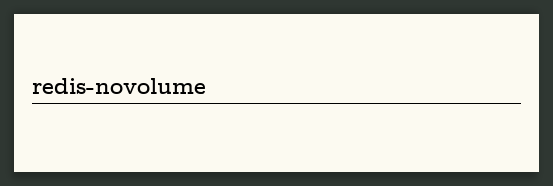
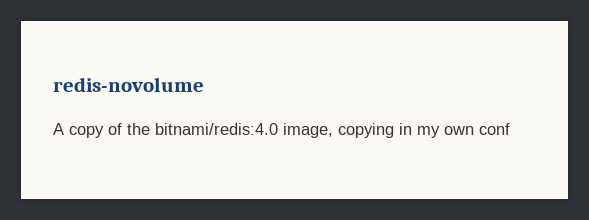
+ A copy of the bitnami/redis:4.0 image, copying in my own conf

